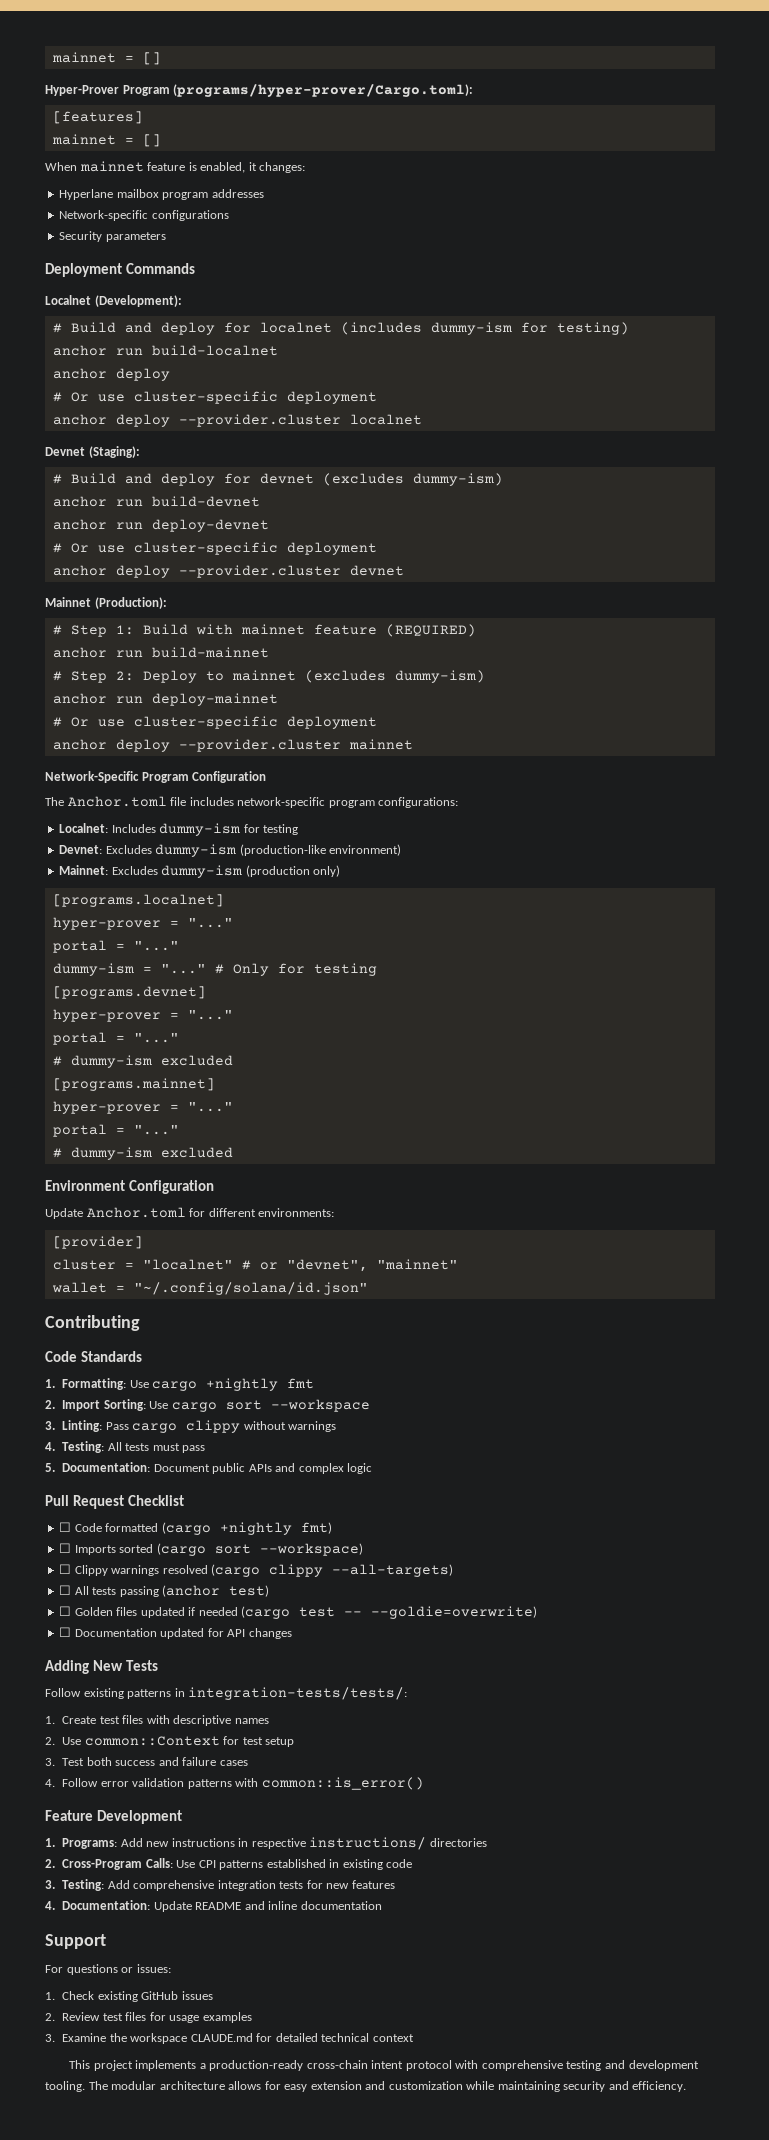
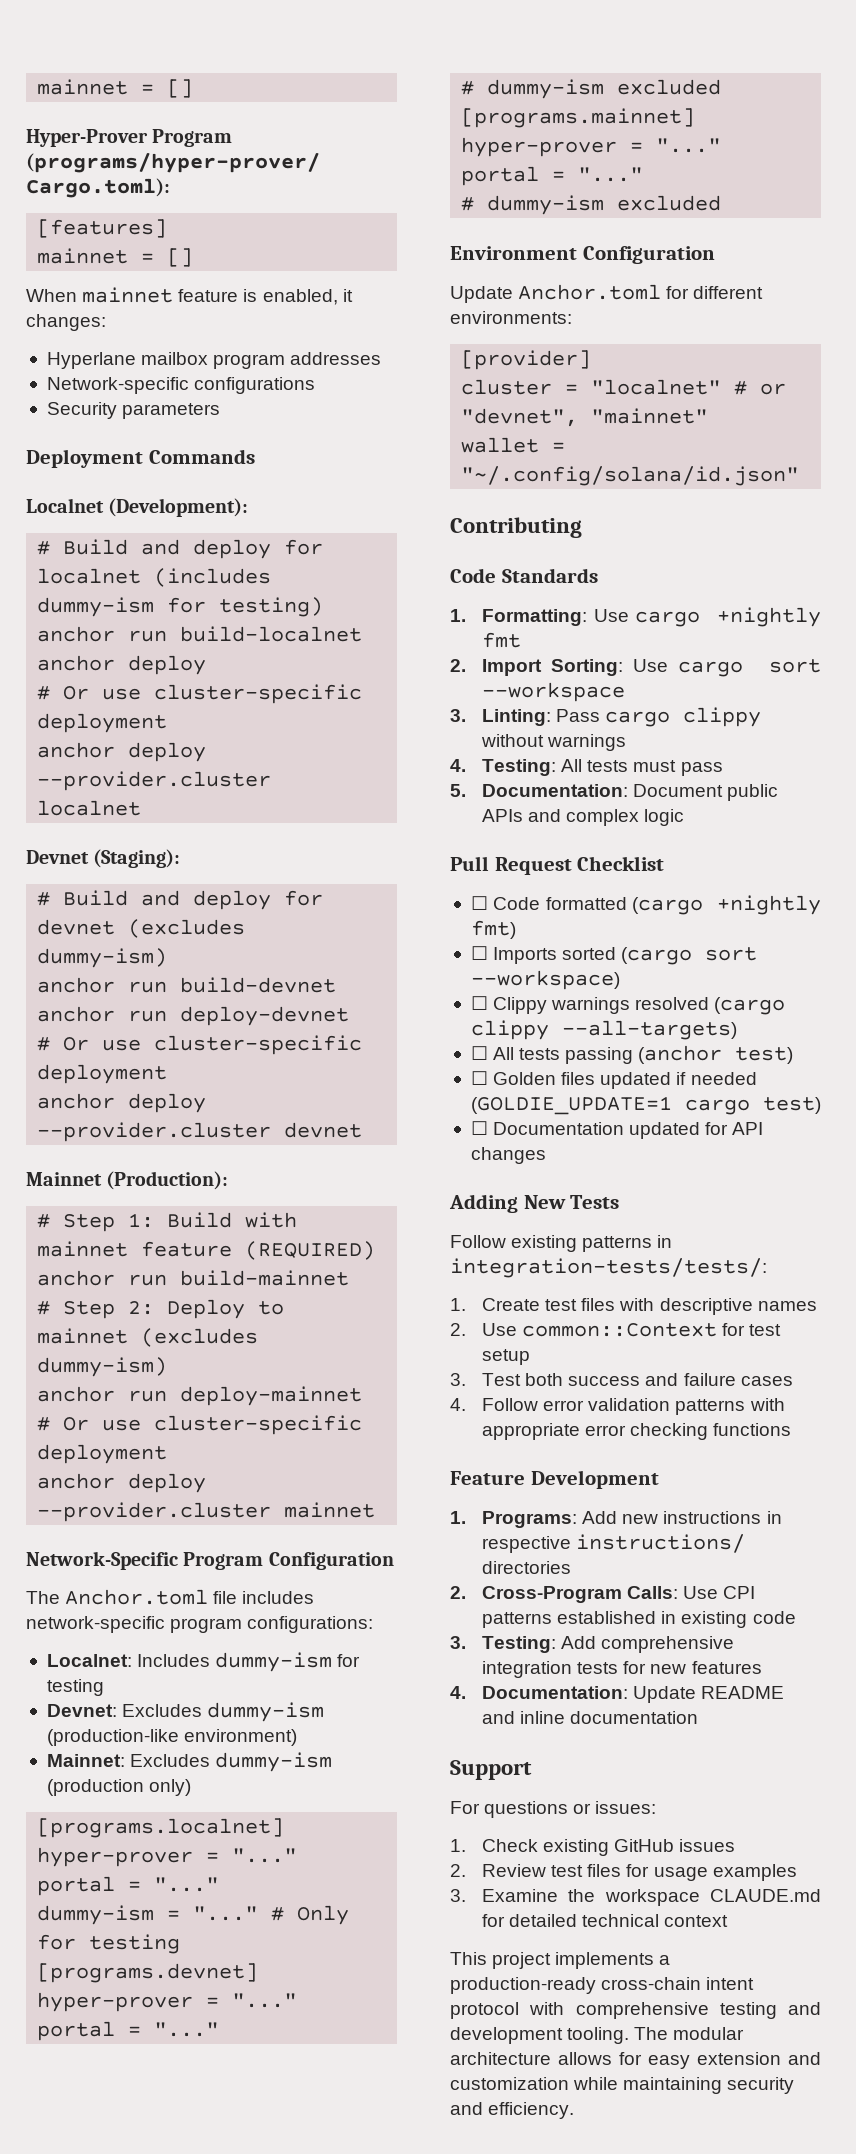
- ☐ Golden files updated if needed (cargo test -- --goldie=overwrite)
+ ☐ Golden files updated if needed (GOLDIE_UPDATE=1 cargo test)
- 4. Follow error validation patterns with common::is_error()
+ 4. Follow error validation patterns with appropriate error checking functions

